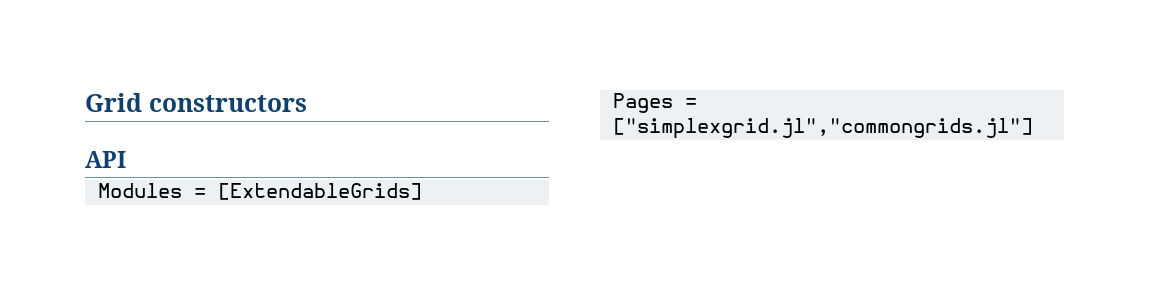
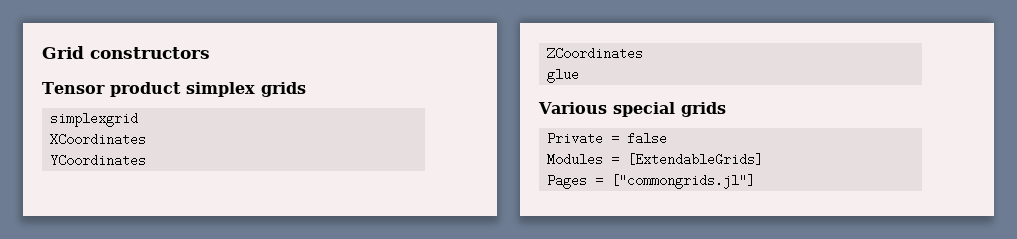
- API
+ Tensor product simplex grids
+ simplexgrid
+ XCoordinates
+ YCoordinates
+ ZCoordinates
+ glue
+ Various special grids
+ Private = false
- Pages = ["simplexgrid.jl","commongrids.jl"]
+ Pages = ["commongrids.jl"]

